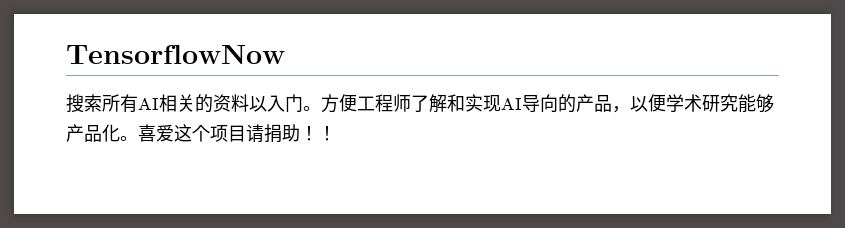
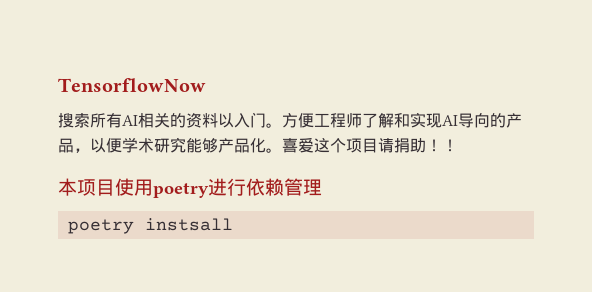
+ 本项目使用poetry进行依赖管理
+ poetry instsall

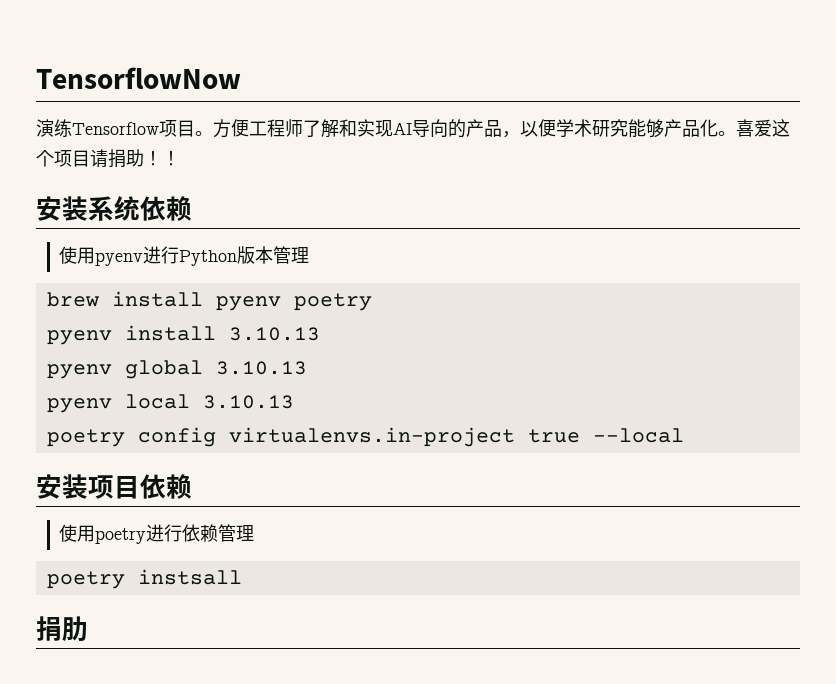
- 搜索所有AI相关的资料以入门。
+ 演练Tensorflow项目。
- 本项目使用poetry进行依赖管理
+ 安装系统依赖
+ 使用pyenv进行Python版本管理
+ brew install pyenv poetry
+ pyenv install 3.10.13
+ pyenv global 3.10.13
+ pyenv local 3.10.13
+ poetry config virtualenvs.in-project true --local
+ 安装项目依赖
+ 使用poetry进行依赖管理
+ 捐肋

